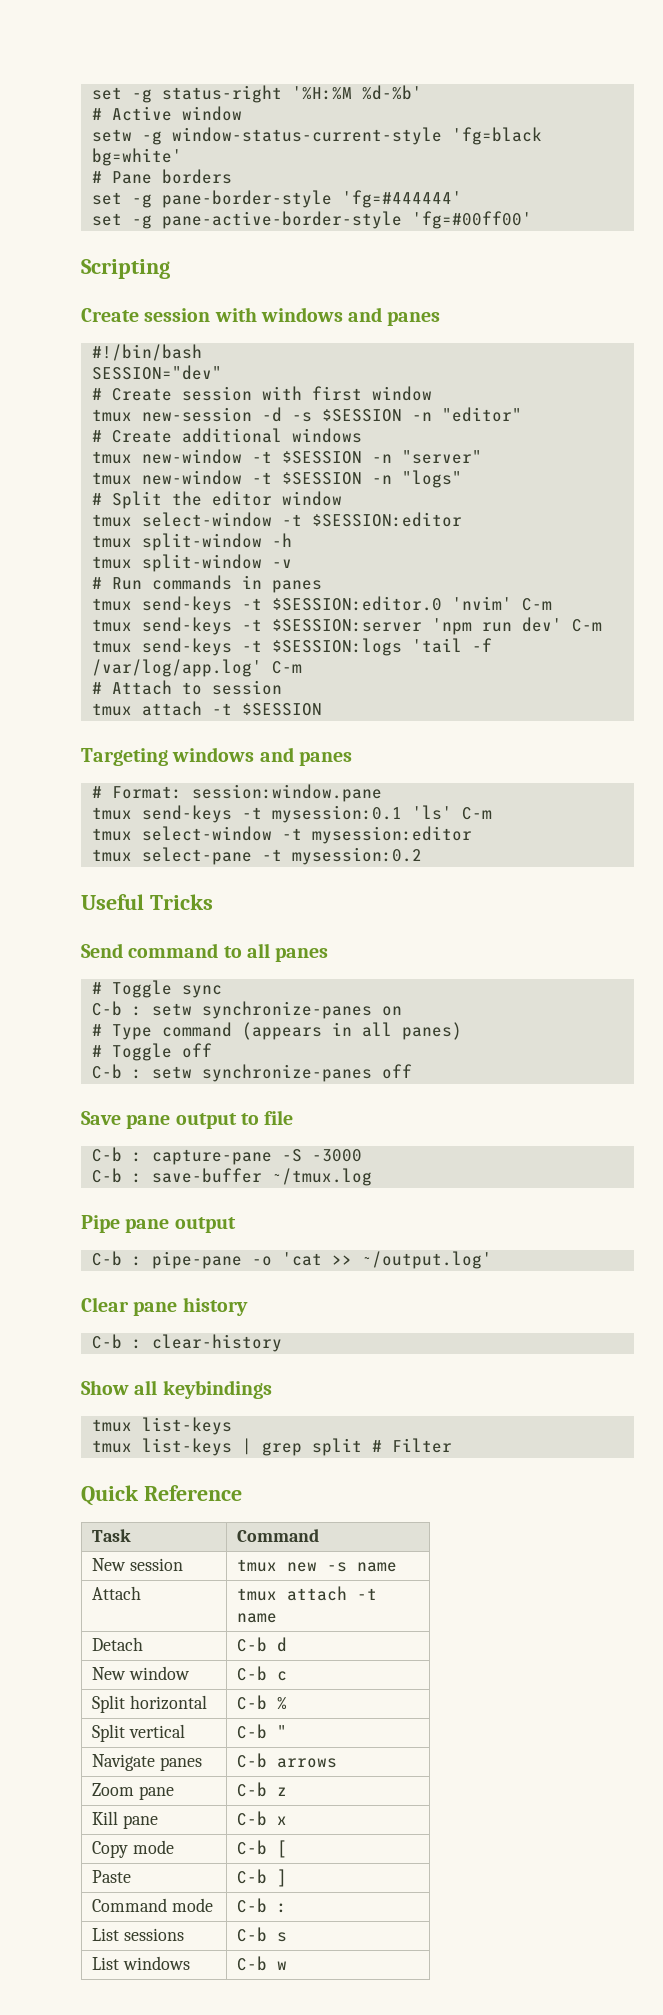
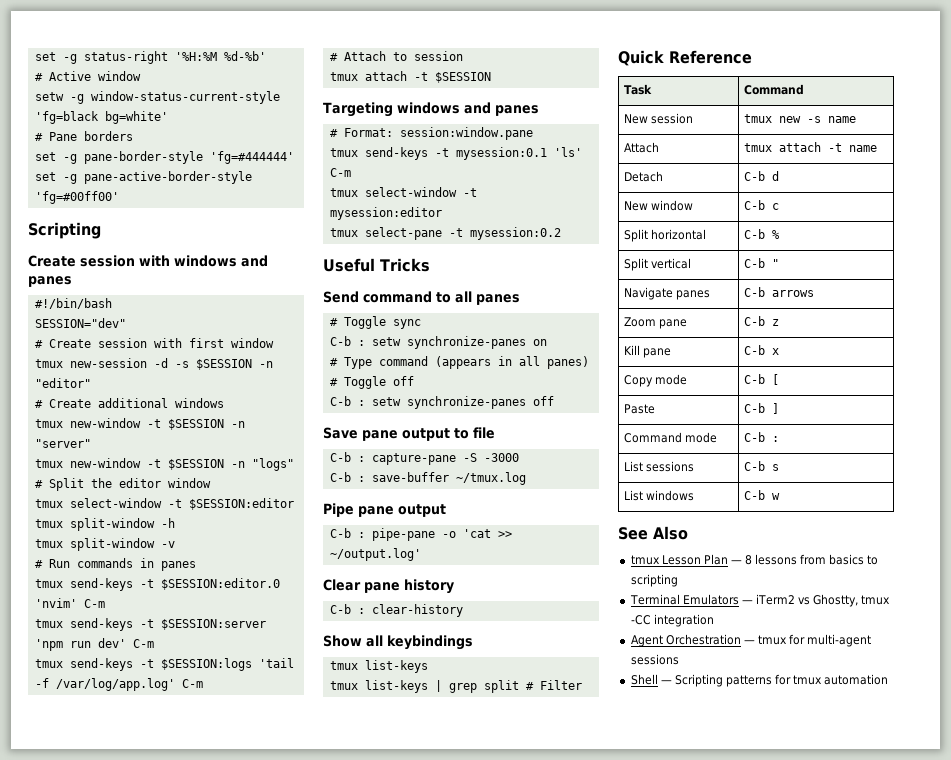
+ See Also
+ tmux Lesson Plan — 8 lessons from basics to scripting
+ Terminal Emulators — iTerm2 vs Ghostty, tmux -CC integration
+ Agent Orchestration — tmux for multi-agent sessions
+ Shell — Scripting patterns for tmux automation

